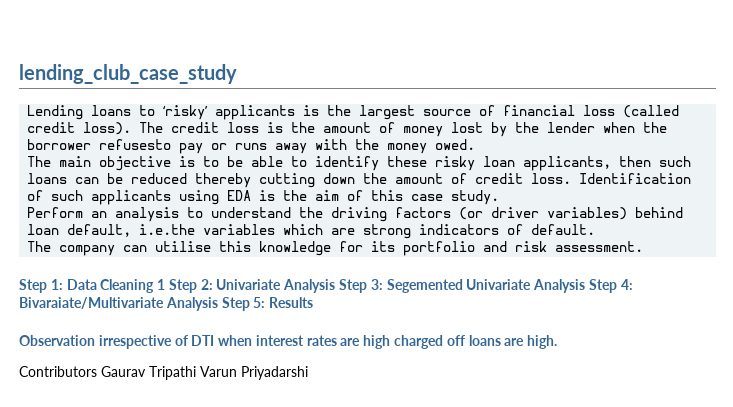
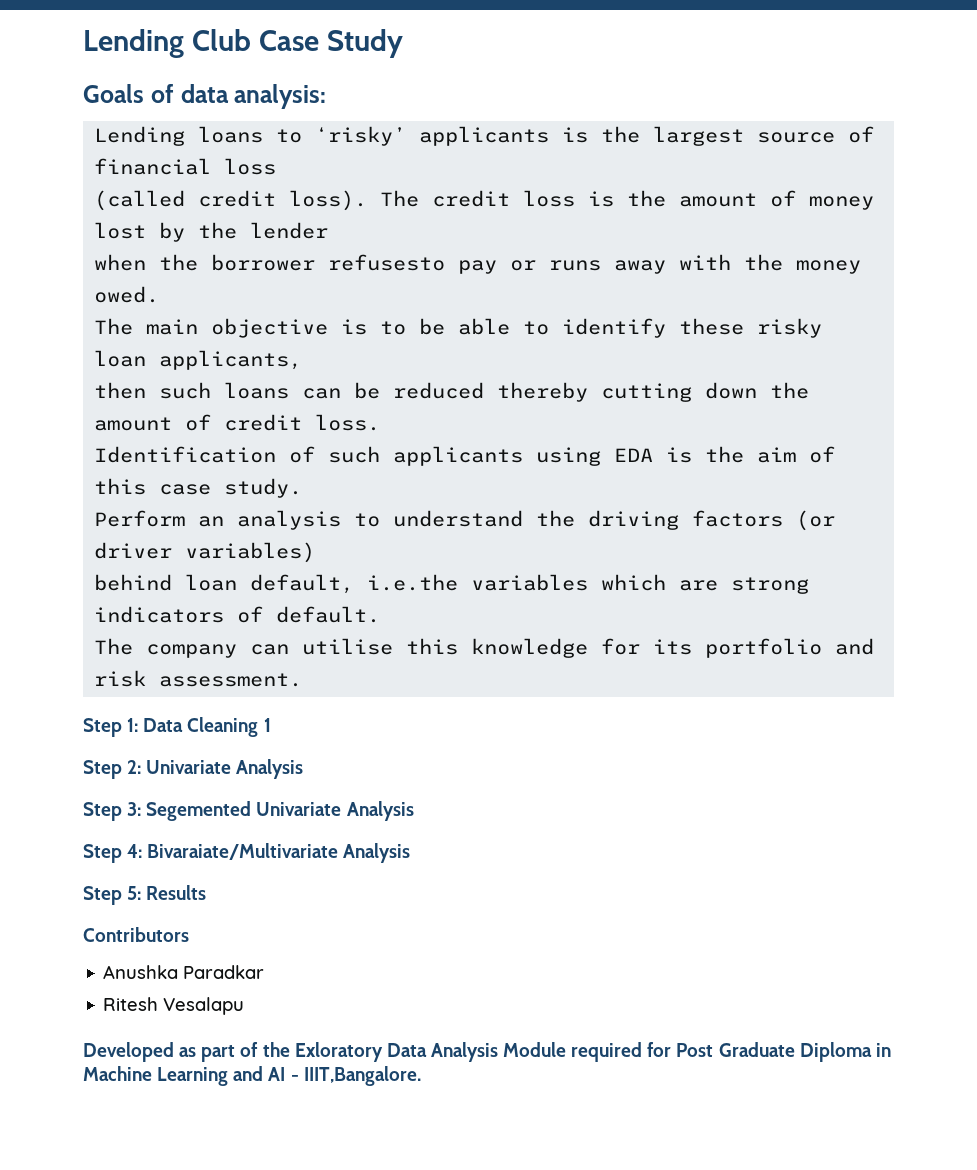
- lending_club_case_study
+ Lending Club Case Study
+ Goals of data analysis:
- Lending loans to ‘risky’ applicants is the largest source of financial loss (called credit loss).
+ Lending loans to ‘risky’ applicants is the largest source of financial loss
+ (called credit loss).
- The credit loss is the amount of money lost by the lender when the borrower refusesto pay or runs away with the money owed.
+ The credit loss is the amount of money lost by the lender
+ when the borrower refusesto pay or runs away with the money owed.
- The main objective is to be able to identify these risky loan applicants, then such loans can be reduced thereby cutting down the amount of credit loss. Identification of such applicants using EDA is the aim of this case study.
+ The main objective is to be able to identify these risky loan applicants,
+ then such loans can be reduced thereby cutting down the amount of credit loss.
+ Identification of such applicants using EDA is the aim of this case study.
- Perform an analysis to understand the driving factors (or driver variables) behind loan default, i.e.the variables which are strong indicators of default.
+ Perform an analysis to understand the driving factors (or driver variables)
+ behind loan default, i.e.the variables which are strong indicators of default.
- Step 1: Data Cleaning 1 Step 2: Univariate Analysis Step 3: Segemented Univariate Analysis Step 4: Bivaraiate/Multivariate Analysis Step 5: Results
+ Step 1: Data Cleaning 1
+ Step 2: Univariate Analysis
+ Step 3: Segemented Univariate Analysis
+ Step 4: Bivaraiate/Multivariate Analysis
+ Step 5: Results
- Observation irrespective of DTI when interest rates are high charged off loans are high.
- Contributors Gaurav Tripathi Varun Priyadarshi
+ Contributors
+ Anushka Paradkar
+ Ritesh Vesalapu
+ Developed as part of the Exloratory Data Analysis Module required for Post Graduate Diploma in Machine Learning and AI - IIIT,Bangalore.

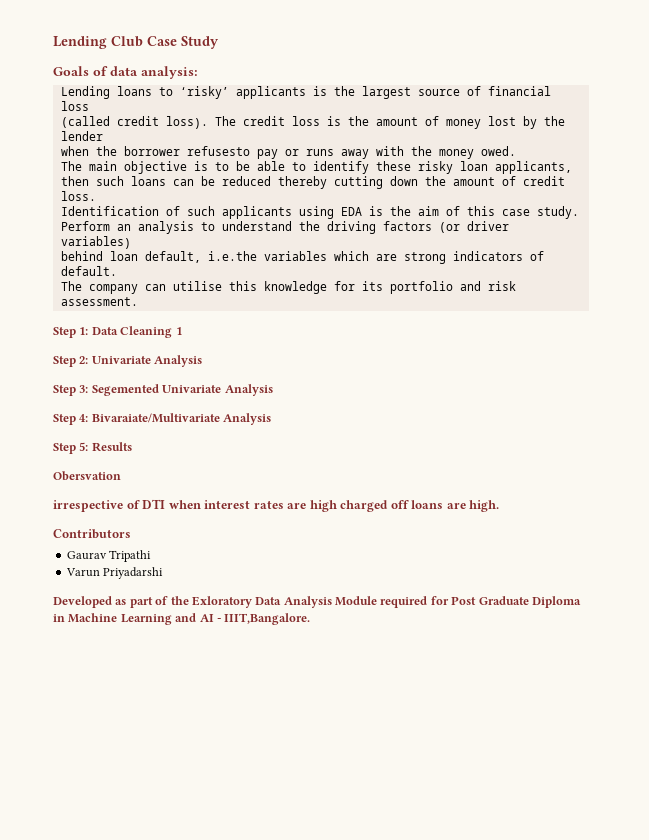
+ Obersvation
+ irrespective of DTI when interest rates are high charged off loans are high.
  Contributors
- Anushka Paradkar
- Ritesh Vesalapu
+ Gaurav Tripathi
+ Varun Priyadarshi

